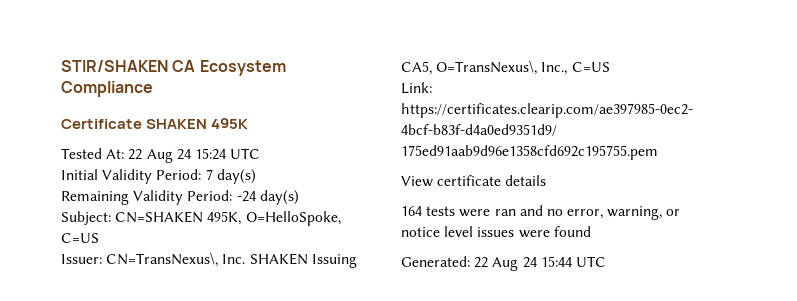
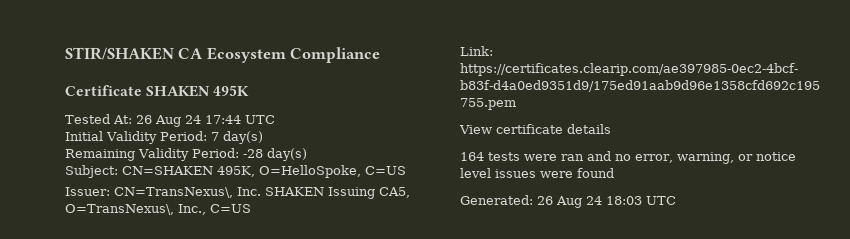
- Tested At: 22 Aug 24 15:24 UTC
+ Tested At: 26 Aug 24 17:44 UTC
- Remaining Validity Period: -24 day(s)
+ Remaining Validity Period: -28 day(s)
- Generated: 22 Aug 24 15:44 UTC
+ Generated: 26 Aug 24 18:03 UTC

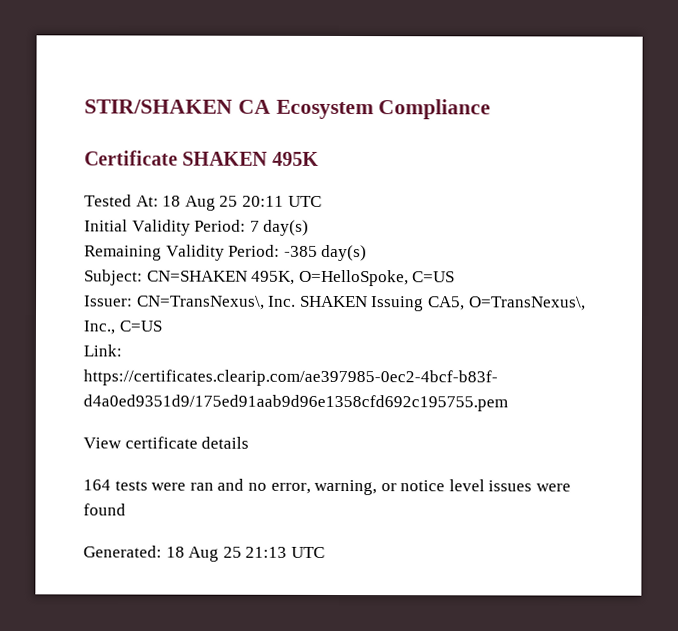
- Tested At: 26 Aug 24 17:44 UTC
+ Tested At: 18 Aug 25 20:11 UTC
- Remaining Validity Period: -28 day(s)
+ Remaining Validity Period: -385 day(s)
- Generated: 26 Aug 24 18:03 UTC
+ Generated: 18 Aug 25 21:13 UTC

